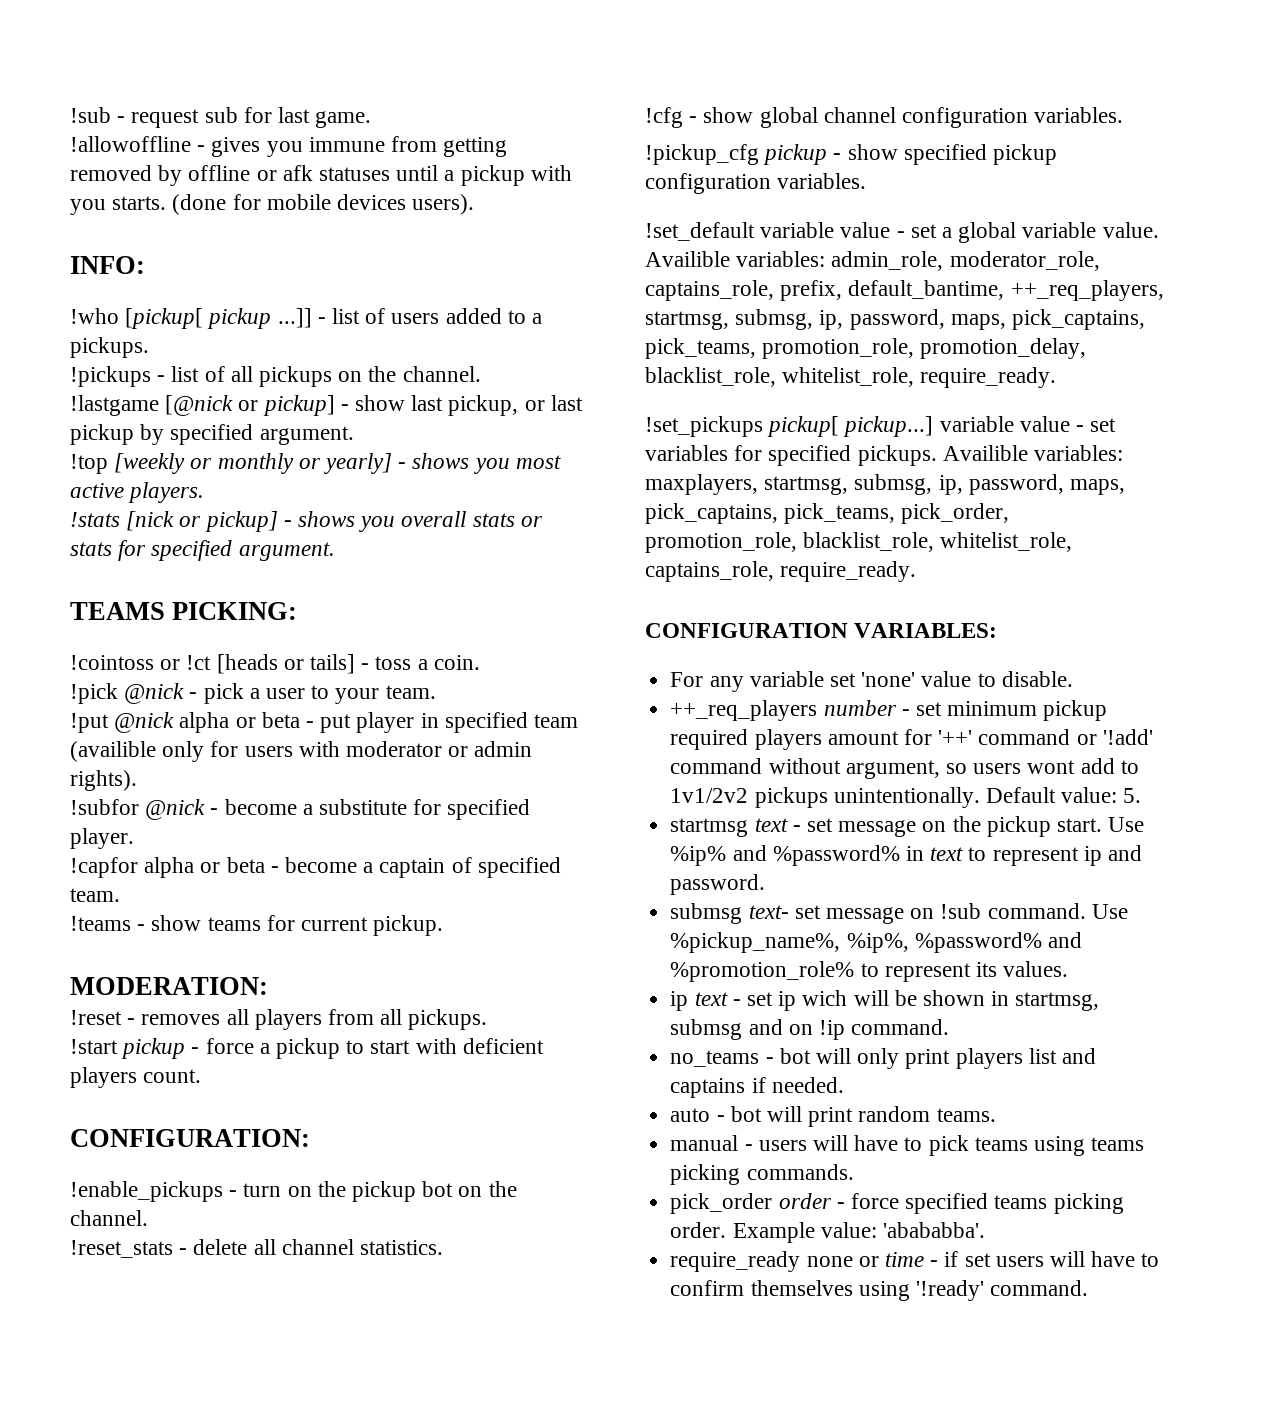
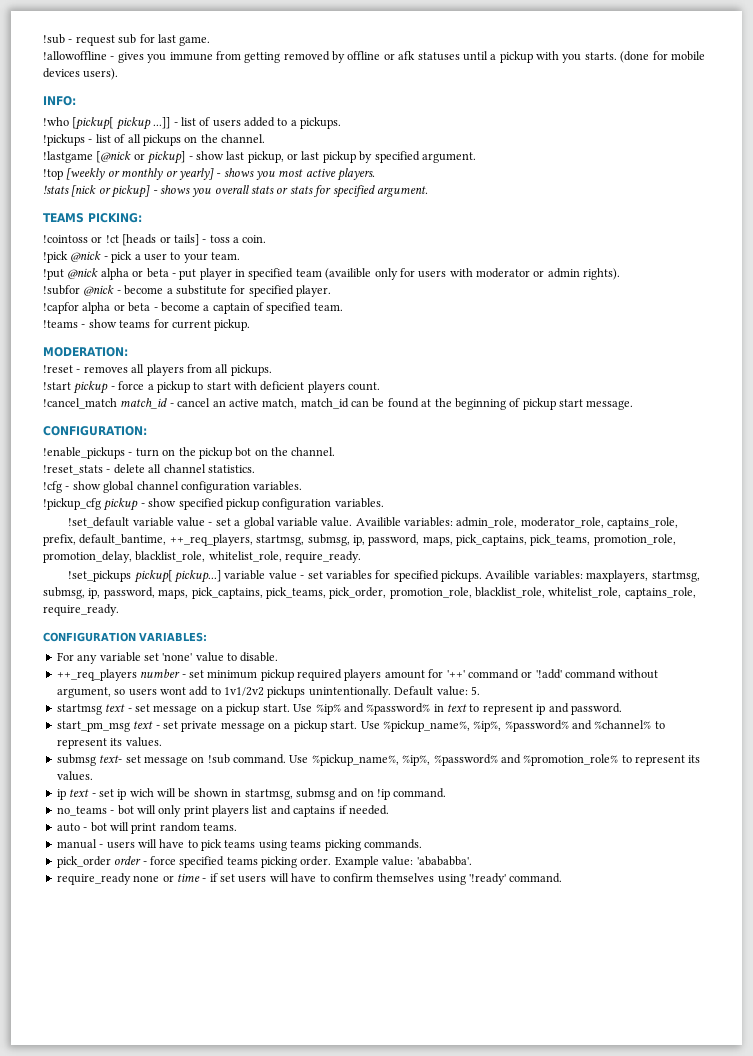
+ !cancel_match match_id - cancel an active match, match_id can be found at the beginning of pickup start message.
- startmsg text - set message on the pickup start.
+ startmsg text - set message on a pickup start.
+ start_pm_msg text - set private message on a pickup start. Use %pickup_name%, %ip%, %password% and %channel% to represent its values.

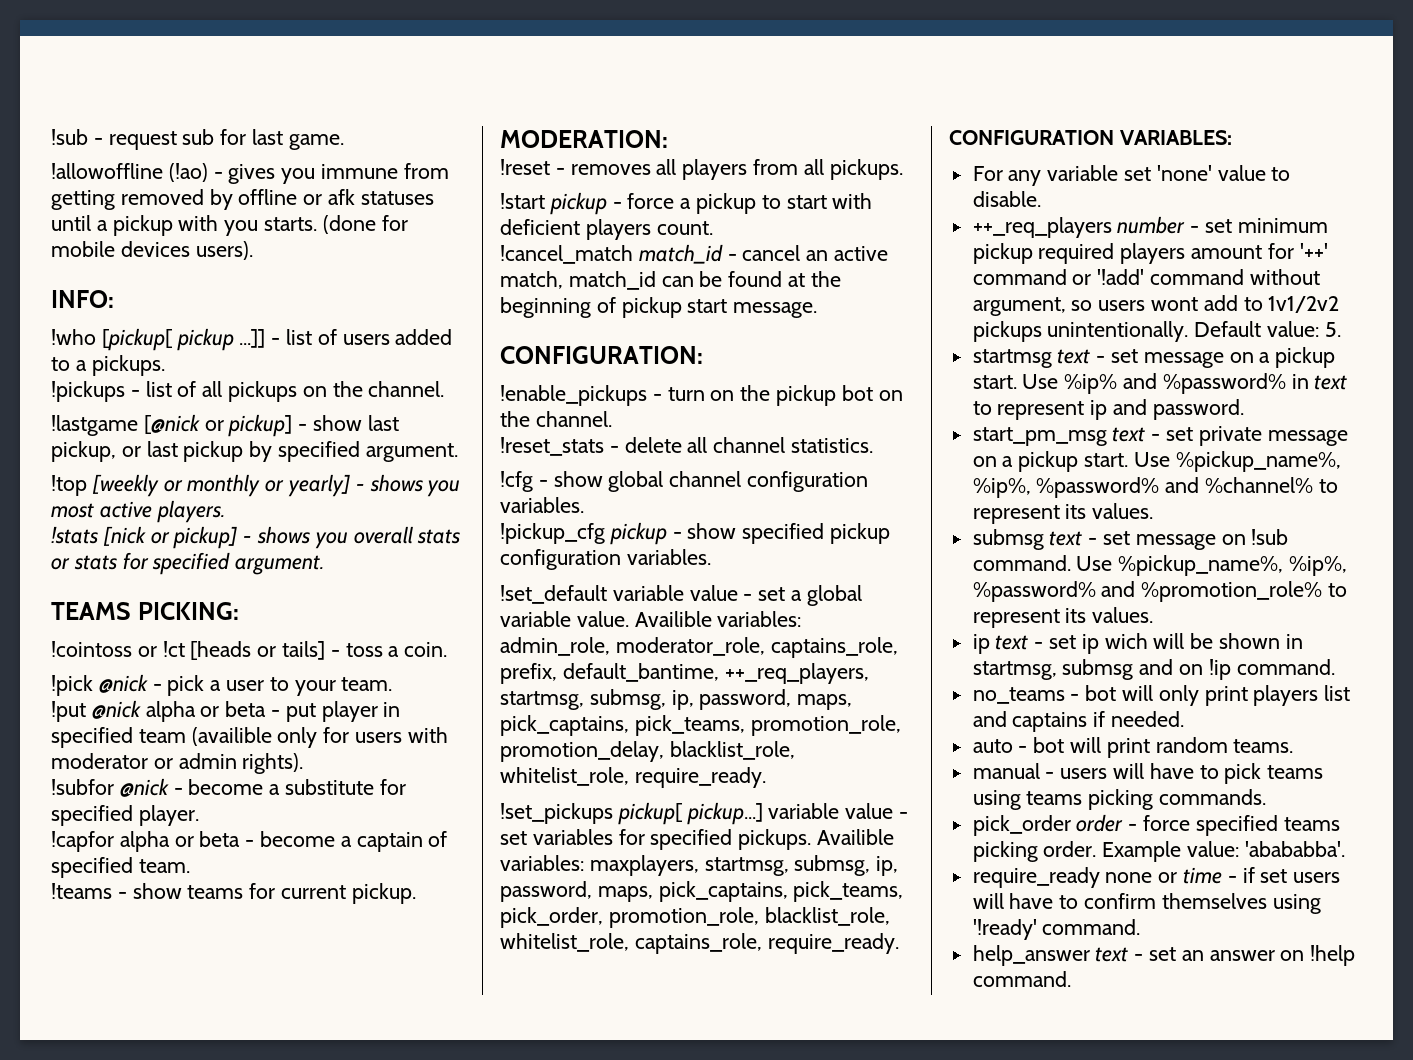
- !allowoffline - gives you immune from getting removed by offline or afk statuses until a pickup with you starts.
+ !allowoffline (!ao) - gives you immune from getting removed by offline or afk statuses until a pickup with you starts.
- submsg text- set message on !sub command.
+ submsg text - set message on !sub command.
+ help_answer text - set an answer on !help command.

